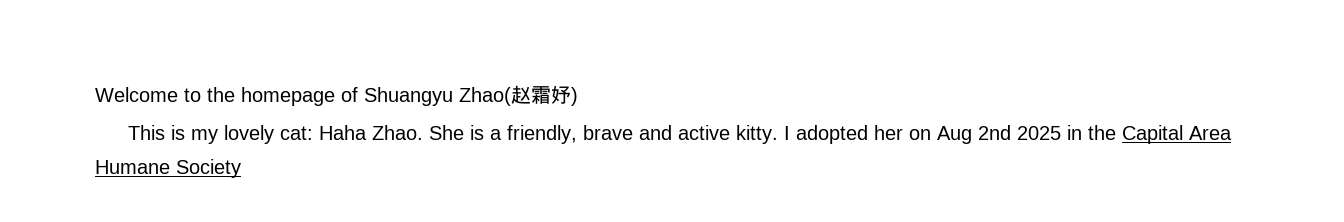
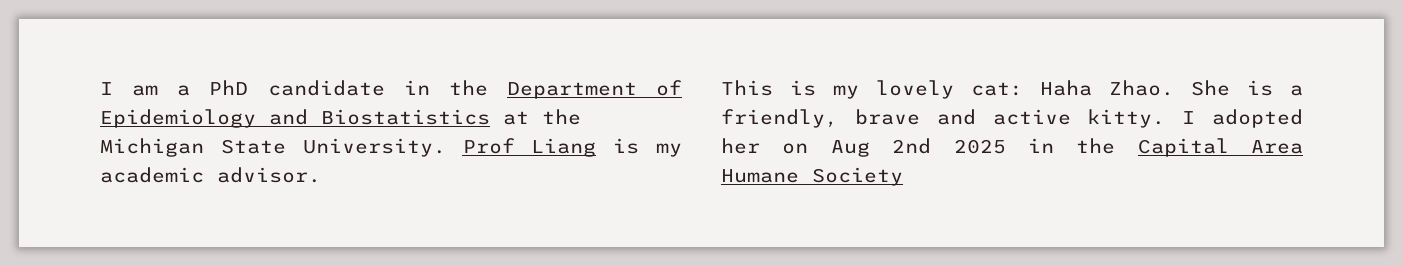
- Welcome to the homepage of Shuangyu Zhao(赵霜妤)
+ I am a PhD candidate in the Department of Epidemiology and Biostatistics at the Michigan State University. Prof Liang is my academic advisor.

